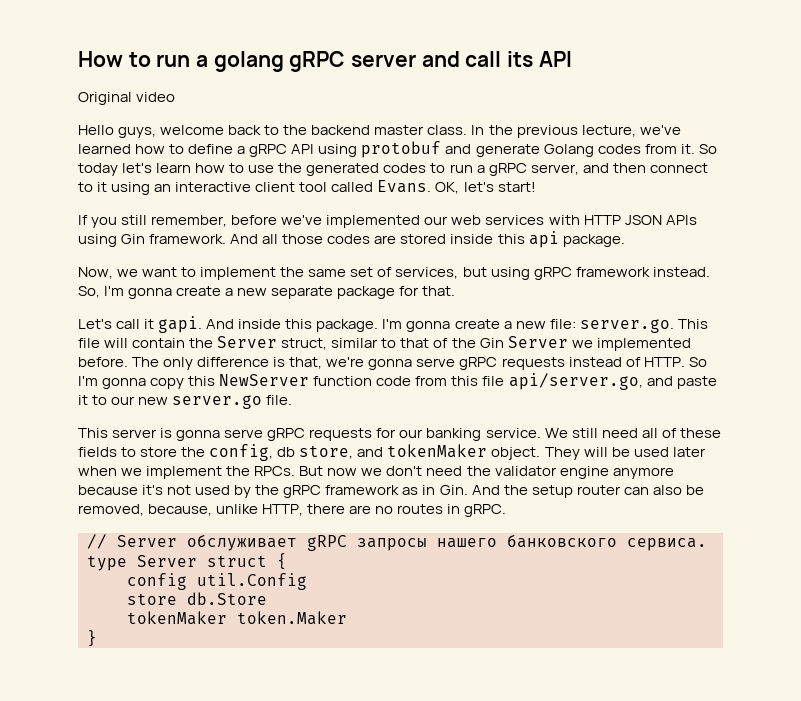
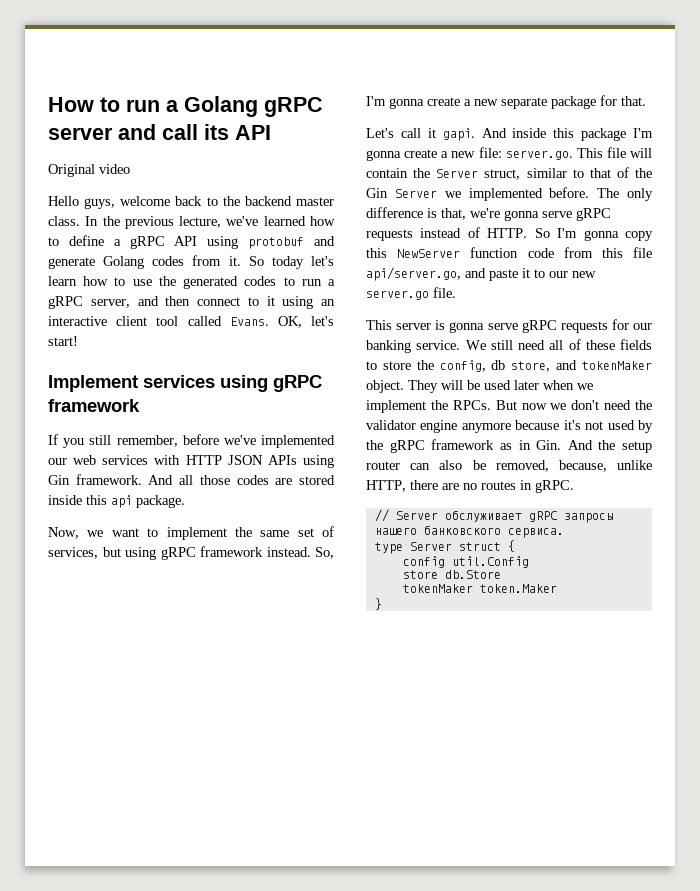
- How to run a golang gRPC server and call its API
+ How to run a Golang gRPC server and call its API
+ Implement services using gRPC framework
- And inside this package. I'm gonna create a new file: server.go. This file will contain the Server struct, similar to that of the Gin Server we implemented before.
+ And inside this package I'm gonna create a new file: server.go. This file will contain the Server struct, similar to that of the Gin Server we implemented before.

